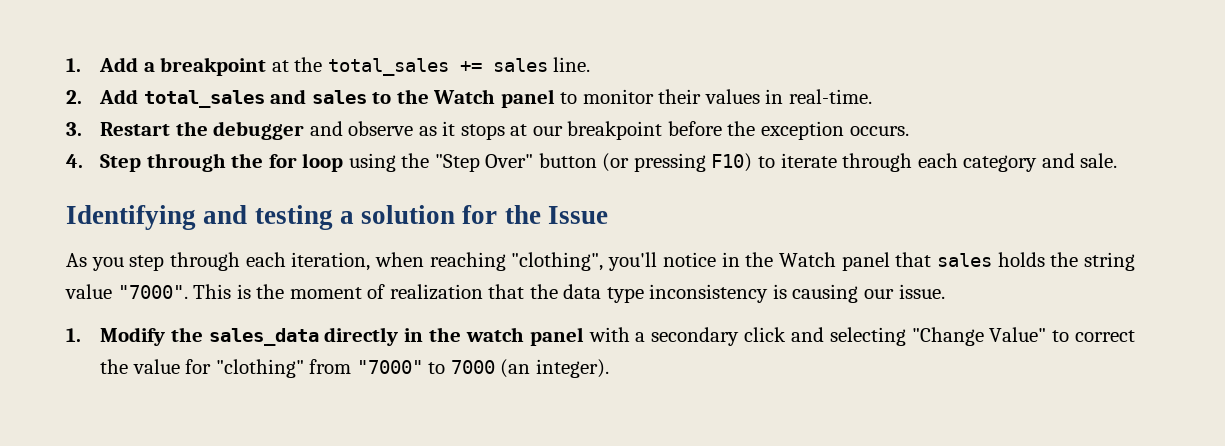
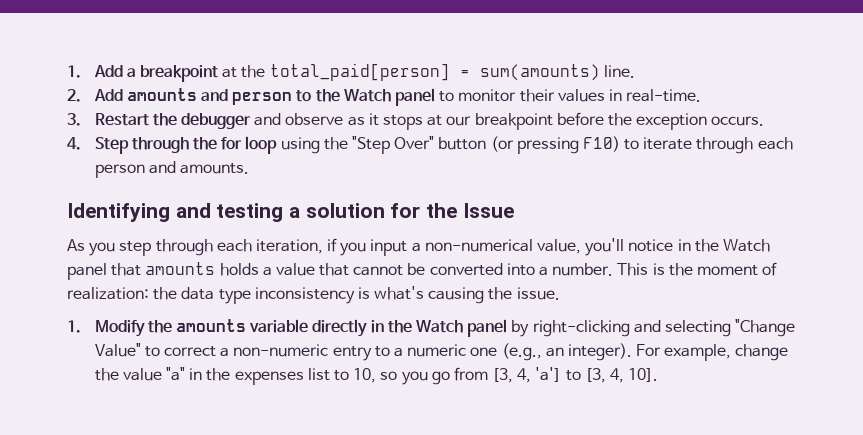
- 1. Add a breakpoint at the total_sales += sales line.
+ 1. Add a breakpoint at the total_paid[person] = sum(amounts) line.
- 2. Add total_sales and sales to the Watch panel to monitor their values in real-time.
+ 2. Add amounts and person to the Watch panel to monitor their values in real-time.
- 4. Step through the for loop using the "Step Over" button (or pressing F10) to iterate through each category and sale.
+ 4. Step through the for loop using the "Step Over" button (or pressing F10) to iterate through each person and amounts.
- As you step through each iteration, when reaching "clothing", you'll notice in the Watch panel that sales holds the string value "7000".
+ As you step through each iteration, if you input a non-numerical value, you'll notice in the Watch panel that amounts holds a value that cannot be converted into a number.
- This is the moment of realization that the data type inconsistency is causing our issue.
+ This is the moment of realization: the data type inconsistency is what's causing the issue.
- 1. Modify the sales_data directly in the watch panel with a secondary click and selecting "Change Value" to correct the value for "clothing" from "7000" to 7000 (an integer).
+ 1. Modify the amounts variable directly in the Watch panel by right-clicking and selecting "Change Value" to correct a non-numeric entry to a numeric one (e.g., an integer). For example, change the value "a" in the expenses list to 10, so you go from [3, 4, 'a'] to [3, 4, 10].

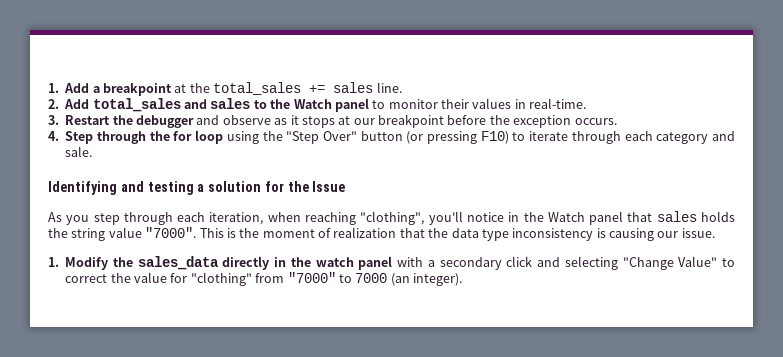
- 1. Add a breakpoint at the total_paid[person] = sum(amounts) line.
+ 1. Add a breakpoint at the total_sales += sales line.
- 2. Add amounts and person to the Watch panel to monitor their values in real-time.
+ 2. Add total_sales and sales to the Watch panel to monitor their values in real-time.
- 4. Step through the for loop using the "Step Over" button (or pressing F10) to iterate through each person and amounts.
+ 4. Step through the for loop using the "Step Over" button (or pressing F10) to iterate through each category and sale.
- As you step through each iteration, if you input a non-numerical value, you'll notice in the Watch panel that amounts holds a value that cannot be converted into a number.
+ As you step through each iteration, when reaching "clothing", you'll notice in the Watch panel that sales holds the string value "7000".
- This is the moment of realization: the data type inconsistency is what's causing the issue.
+ This is the moment of realization that the data type inconsistency is causing our issue.
- 1. Modify the amounts variable directly in the Watch panel by right-clicking and selecting "Change Value" to correct a non-numeric entry to a numeric one (e.g., an integer). For example, change the value "a" in the expenses list to 10, so you go from [3, 4, 'a'] to [3, 4, 10].
+ 1. Modify the sales_data directly in the watch panel with a secondary click and selecting "Change Value" to correct the value for "clothing" from "7000" to 7000 (an integer).

